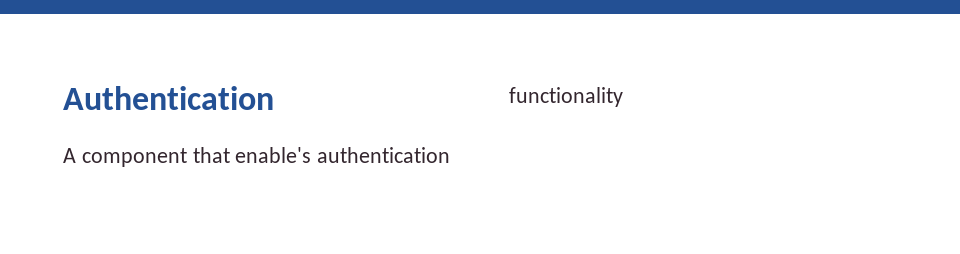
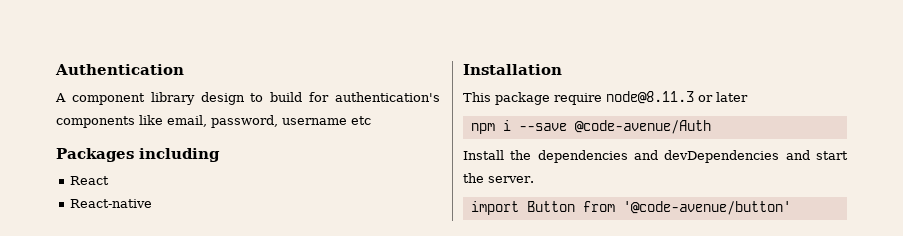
- A component that enable's authentication functionality
+ A component library design to build for authentication's components like email, password, username etc
+ Packages including
+ React
+ React-native
+ Installation
+ This package require node@8.11.3 or later
+ npm i --save @code-avenue/Auth
+ Install the dependencies and devDependencies and start the server.
+ import Button from '@code-avenue/button'

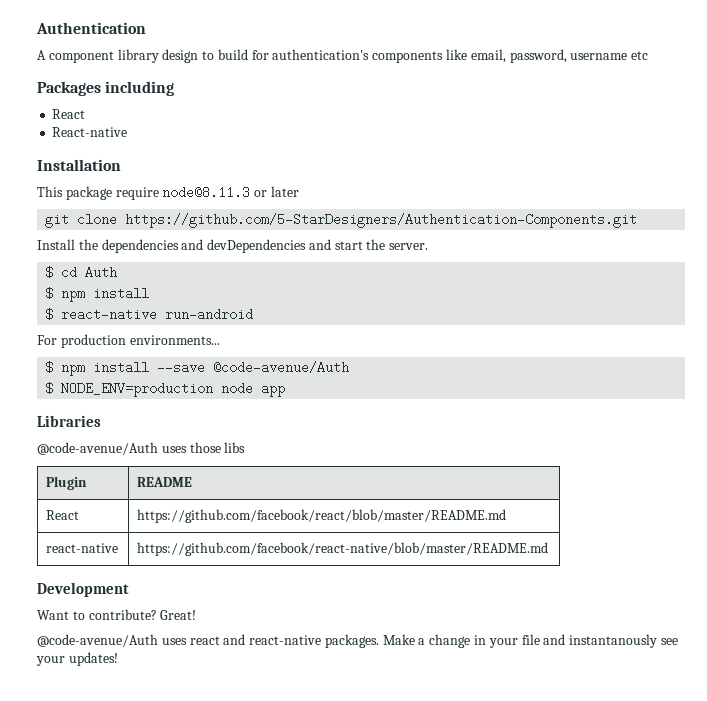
- npm i --save @code-avenue/Auth
+ git clone https://github.com/5-StarDesigners/Authentication-Components.git
- import Button from '@code-avenue/button'
+ $ cd Auth
+ $ npm install
+ $ react-native run-android
+ For production environments...
+ $ npm install --save @code-avenue/Auth
+ $ NODE_ENV=production node app
+ Libraries
+ @code-avenue/Auth uses those libs
+ Plugin | README
+ React | https://github.com/facebook/react/blob/master/README.md
+ react-native | https://github.com/facebook/react-native/blob/master/README.md
+ Development
+ Want to contribute? Great!
+ @code-avenue/Auth uses react and react-native packages. Make a change in your file and instantanously see your updates!

